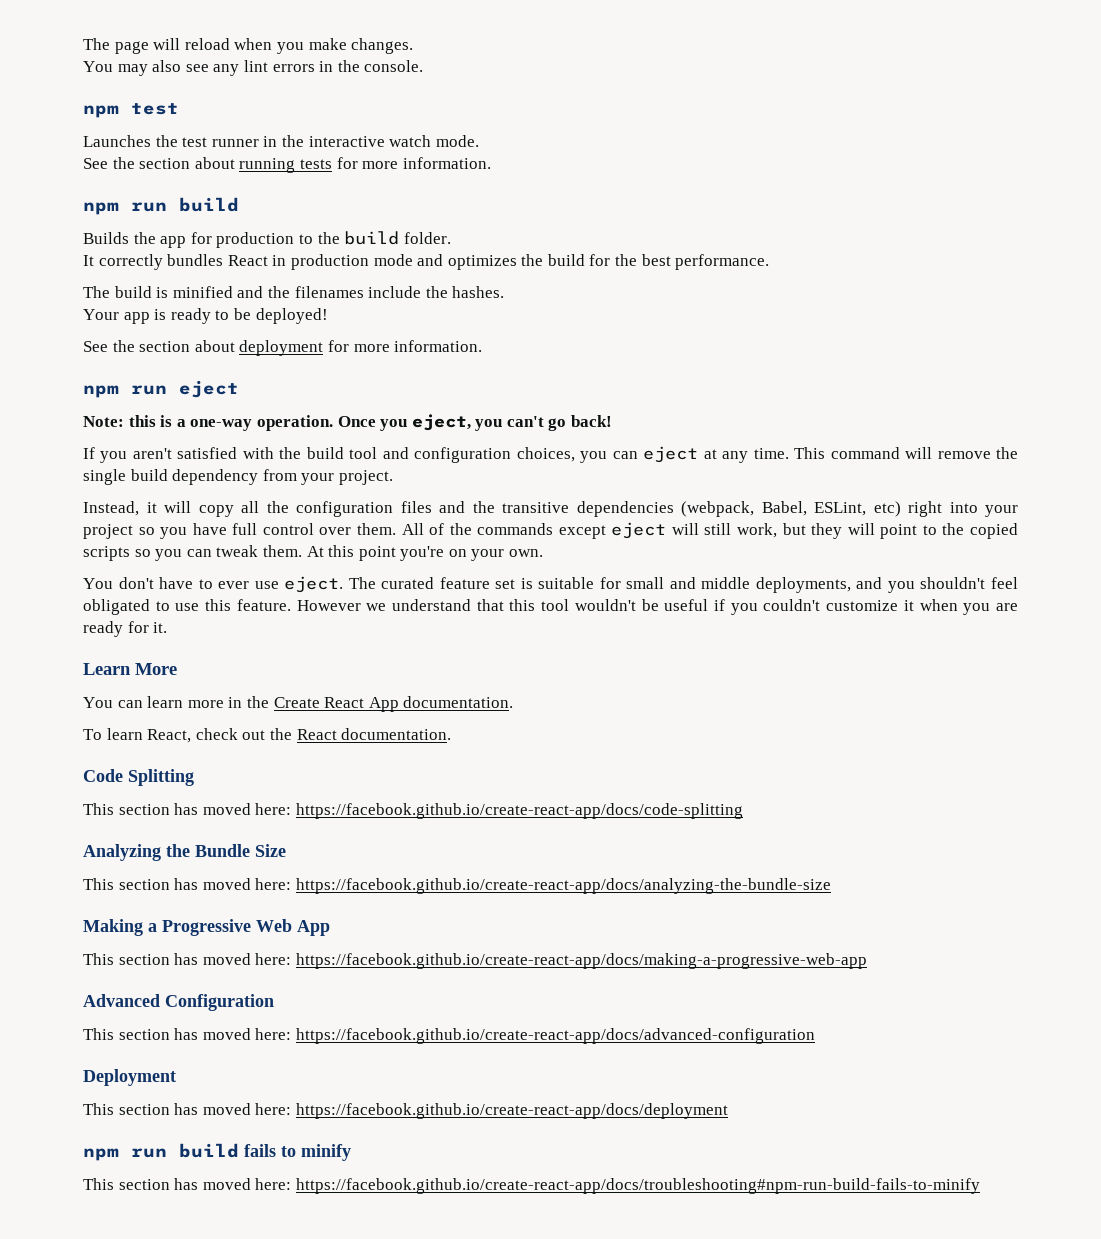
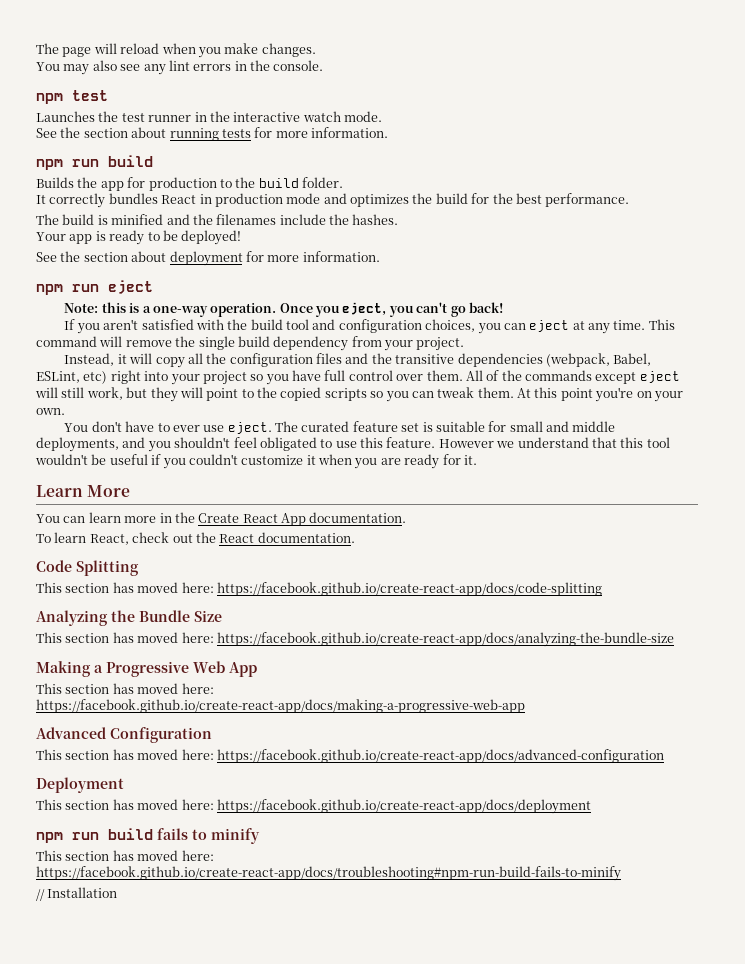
+ // Installation

